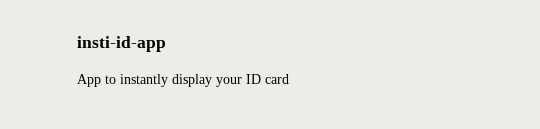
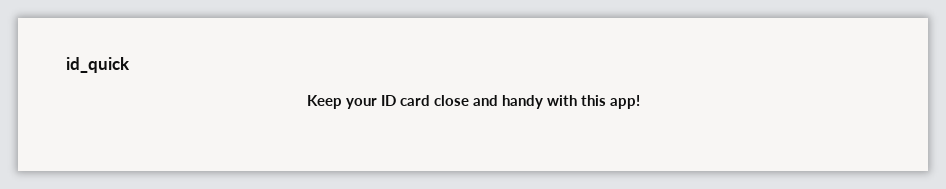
- insti-id-app
- App to instantly display your ID card
+ id_quick
+ Keep your ID card close and handy with this app!

